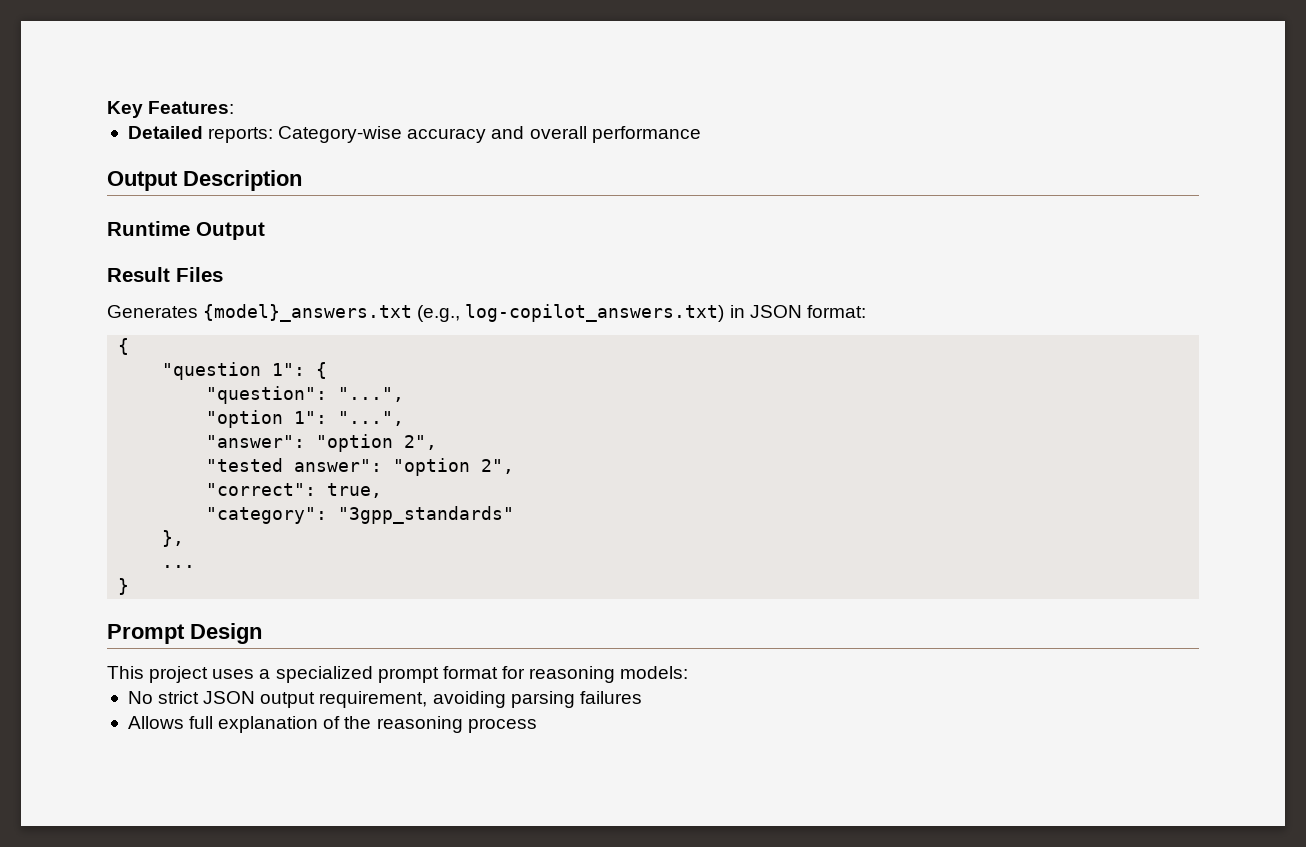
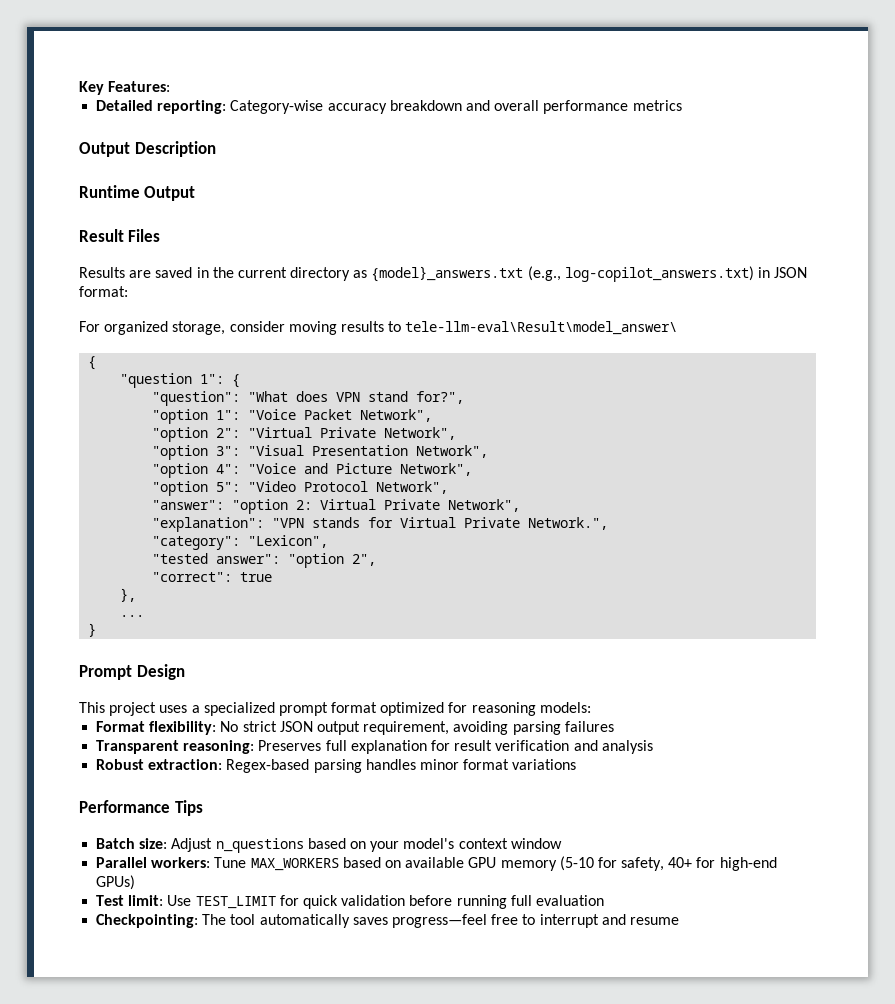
- Detailed reports: Category-wise accuracy and overall performance
+ Detailed reporting: Category-wise accuracy breakdown and overall performance metrics
- Generates {model}_answers.txt (e.g., log-copilot_answers.txt) in JSON format:
+ Results are saved in the current directory as {model}_answers.txt (e.g., log-copilot_answers.txt) in JSON format:
+ For organized storage, consider moving results to tele-llm-eval\Result\model_answer\
- "question": "...",
- "option 1": "...",
- "answer": "option 2",
+ "question": "What does VPN stand for?",
+ "option 1": "Voice Packet Network",
+ "option 2": "Virtual Private Network",
+ "option 3": "Visual Presentation Network",
+ "option 4": "Voice and Picture Network",
+ "option 5": "Video Protocol Network",
+ "answer": "option 2: Virtual Private Network",
+ "explanation": "VPN stands for Virtual Private Network.",
+ "category": "Lexicon",
- "correct": true,
- "category": "3gpp_standards"
+ "correct": true
- This project uses a specialized prompt format for reasoning models:
+ This project uses a specialized prompt format optimized for reasoning models:
- No strict JSON output requirement, avoiding parsing failures
+ Format flexibility: No strict JSON output requirement, avoiding parsing failures
- Allows full explanation of the reasoning process
+ Transparent reasoning: Preserves full explanation for result verification and analysis
+ Robust extraction: Regex-based parsing handles minor format variations
+ Performance Tips
+ Batch size: Adjust n_questions based on your model's context window
+ Parallel workers: Tune MAX_WORKERS based on available GPU memory (5-10 for safety, 40+ for high-end GPUs)
+ Test limit: Use TEST_LIMIT for quick validation before running full evaluation
+ Checkpointing: The tool automatically saves progress—feel free to interrupt and resume

